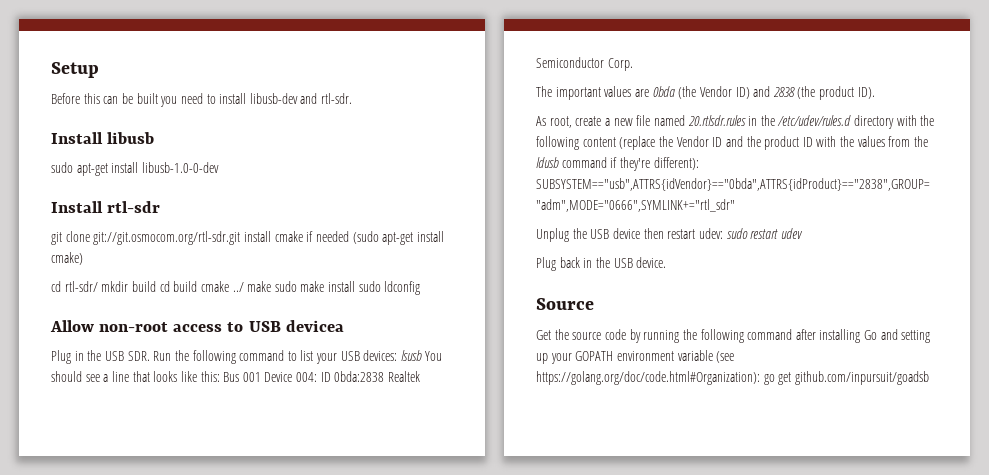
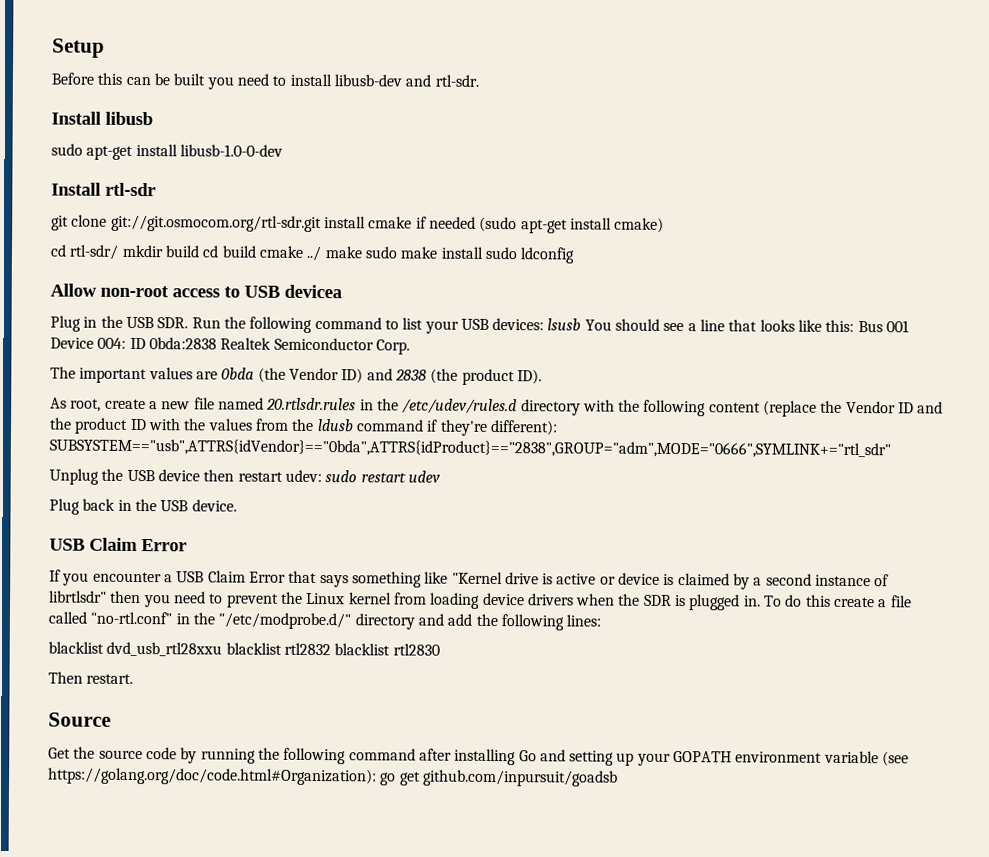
  Plug back in the USB device.
+ USB Claim Error
+ If you encounter a USB Claim Error that says something like "Kernel drive is active or device is claimed by a second instance of librtlsdr" then you need to prevent the Linux kernel from loading device drivers when the SDR is plugged in. To do this create a file called "no-rtl.conf" in the "/etc/modprobe.d/" directory and add the following lines:
+ blacklist dvd_usb_rtl28xxu blacklist rtl2832 blacklist rtl2830
+ Then restart.

